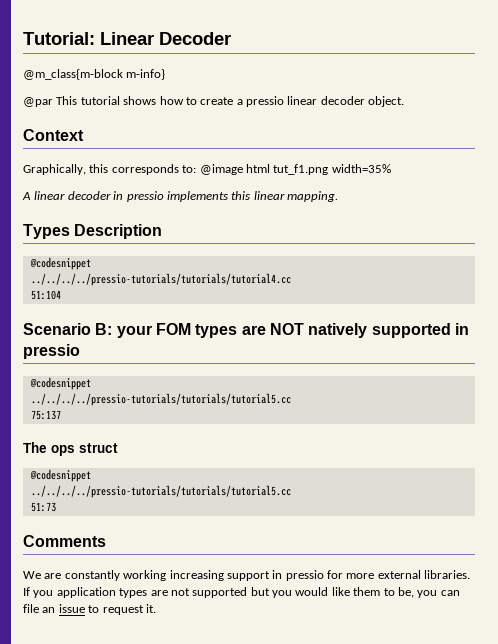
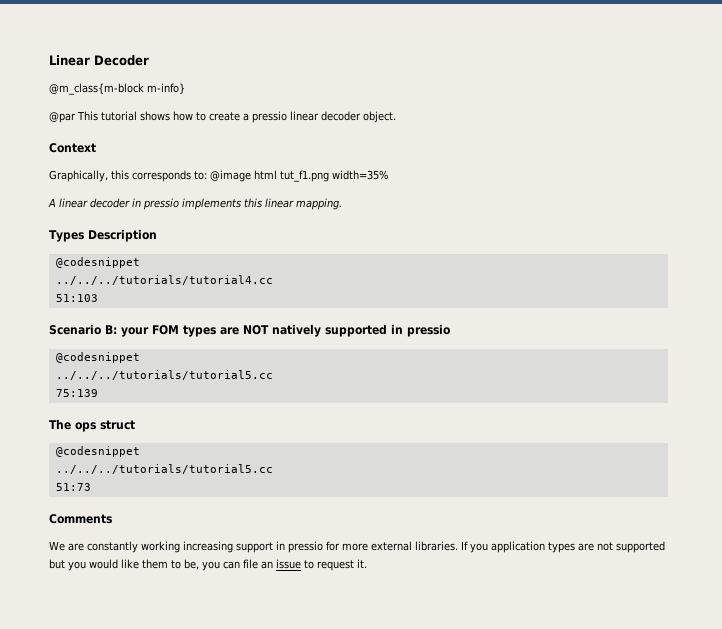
- Tutorial: Linear Decoder
+ Linear Decoder
- ../../../../pressio-tutorials/tutorials/tutorial4.cc
- 51:104
+ ../../../tutorials/tutorial4.cc
+ 51:103
  Scenario B: your FOM types are NOT natively supported in pressio
  @codesnippet
- ../../../../pressio-tutorials/tutorials/tutorial5.cc
- 75:137
+ ../../../tutorials/tutorial5.cc
+ 75:139
  The ops struct
  @codesnippet
- ../../../../pressio-tutorials/tutorials/tutorial5.cc
+ ../../../tutorials/tutorial5.cc

